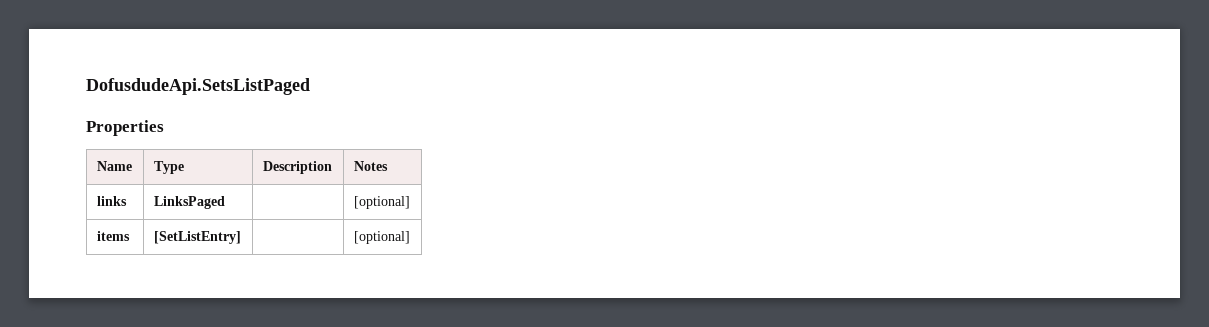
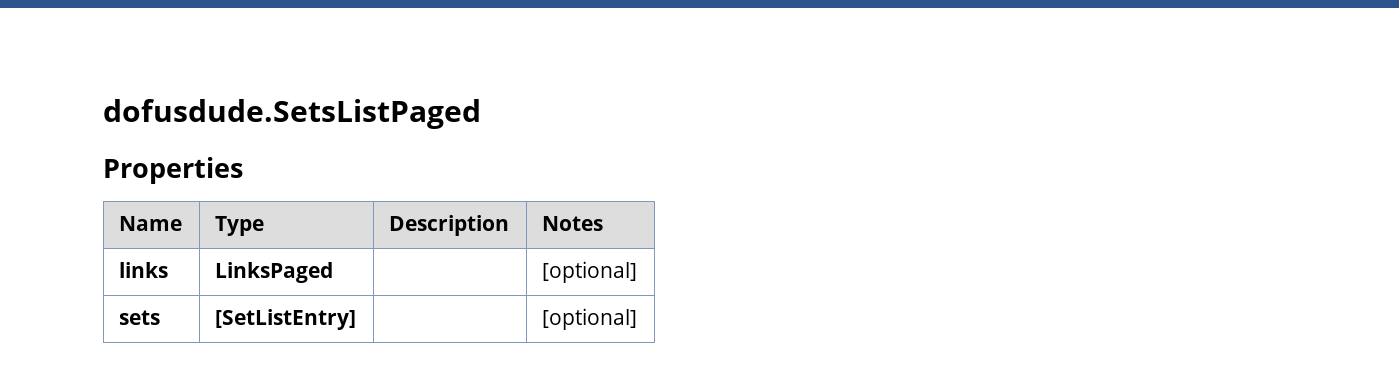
- DofusdudeApi.SetsListPaged
+ dofusdude.SetsListPaged
- items | [SetListEntry] | | [optional]
+ sets | [SetListEntry] | | [optional]

